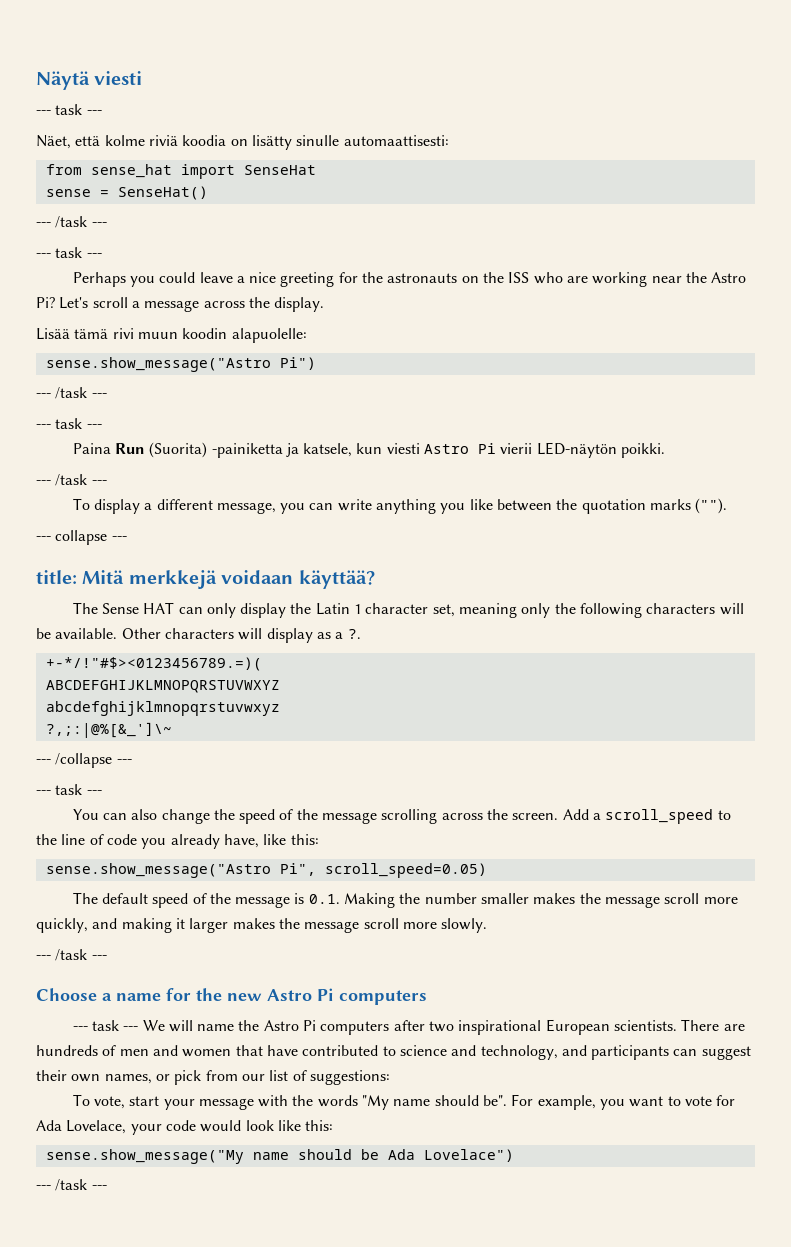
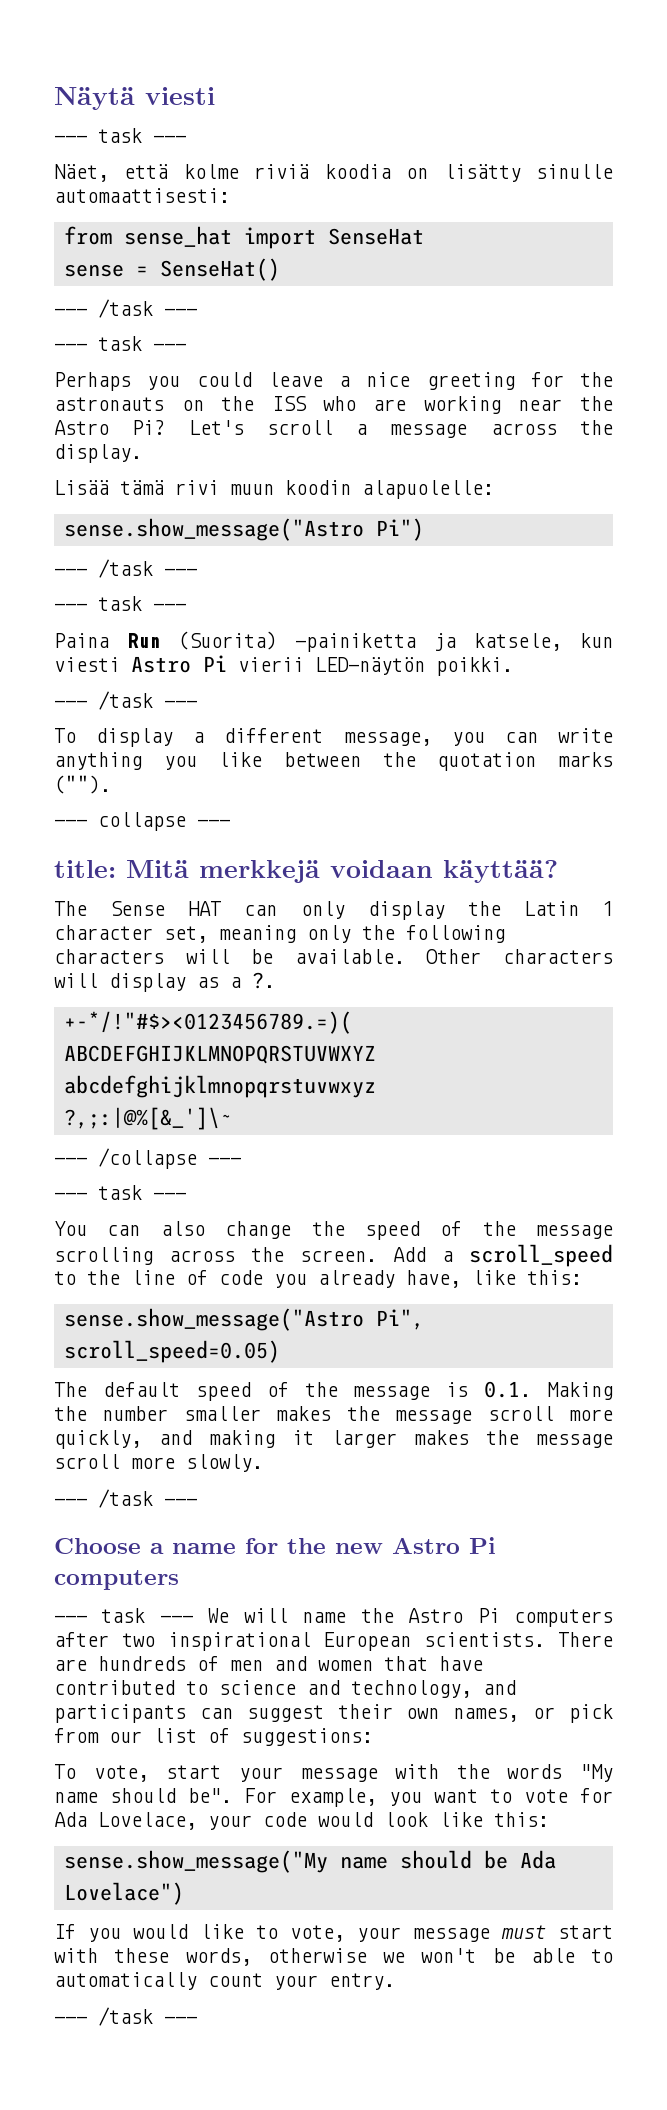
+ If you would like to vote, your message must start with these words, otherwise we won't be able to automatically count your entry.

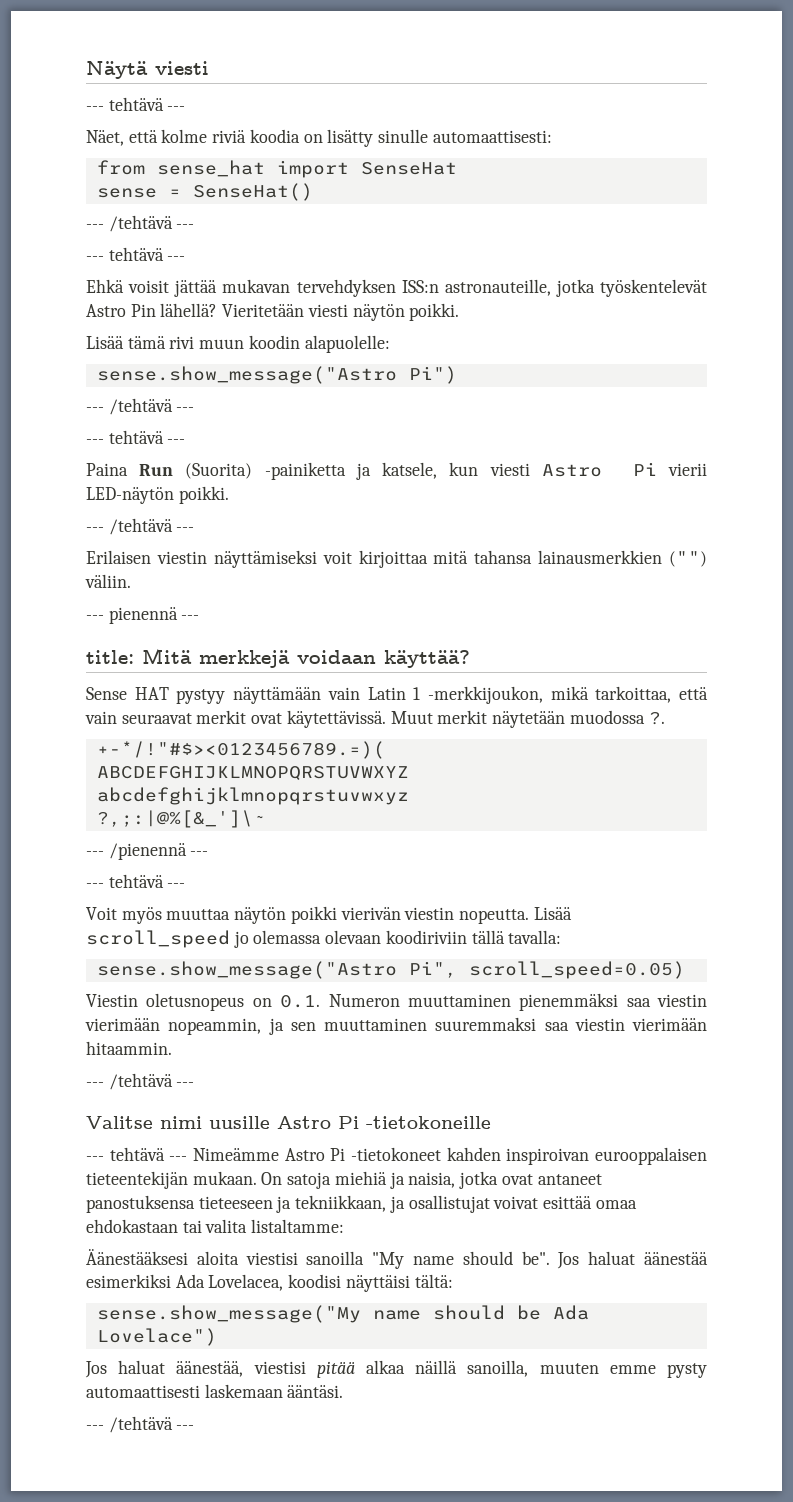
  Näytä viesti
- --- task ---
+ --- tehtävä ---
  sense = SenseHat()
- --- /task ---
- --- task ---
- Perhaps you could leave a nice greeting for the astronauts on the ISS who are working near the Astro Pi? Let's scroll a message across the display.
+ --- /tehtävä ---
+ --- tehtävä ---
+ Ehkä voisit jättää mukavan tervehdyksen ISS:n astronauteille, jotka työskentelevät Astro Pin lähellä? Vieritetään viesti näytön poikki.
  sense.show_message("Astro Pi")
- --- /task ---
- --- task ---
+ --- /tehtävä ---
+ --- tehtävä ---
  Paina Run (Suorita) -painiketta ja katsele, kun viesti Astro Pi vierii LED-näytön poikki.
- --- /task ---
- To display a different message, you can write anything you like between the quotation marks ("").
- --- collapse ---
+ --- /tehtävä ---
+ Erilaisen viestin näyttämiseksi voit kirjoittaa mitä tahansa lainausmerkkien ("") väliin.
+ --- pienennä ---
- The Sense HAT can only display the Latin 1 character set, meaning only the following characters will be available. Other characters will display as a ?.
+ Sense HAT pystyy näyttämään vain Latin 1 -merkkijoukon, mikä tarkoittaa, että vain seuraavat merkit ovat käytettävissä. Muut merkit näytetään muodossa ?.
- --- /collapse ---
- --- task ---
- You can also change the speed of the message scrolling across the screen. Add a scroll_speed to the line of code you already have, like this:
+ --- /pienennä ---
+ --- tehtävä ---
+ Voit myös muuttaa näytön poikki vierivän viestin nopeutta. Lisää scroll_speed jo olemassa olevaan koodiriviin tällä tavalla:
  sense.show_message("Astro Pi", scroll_speed=0.05)
- The default speed of the message is 0.1. Making the number smaller makes the message scroll more quickly, and making it larger makes the message scroll more slowly.
- --- /task ---
- Choose a name for the new Astro Pi computers
- --- task --- We will name the Astro Pi computers after two inspirational European scientists. There are hundreds of men and women that have contributed to science and technology, and participants can suggest their own names, or pick from our list of suggestions:
- To vote, start your message with the words "My name should be". For example, you want to vote for Ada Lovelace, your code would look like this:
+ Viestin oletusnopeus on 0.1. Numeron muuttaminen pienemmäksi saa viestin vierimään nopeammin, ja sen muuttaminen suuremmaksi saa viestin vierimään hitaammin.
+ --- /tehtävä ---
+ Valitse nimi uusille Astro Pi -tietokoneille
+ --- tehtävä --- Nimeämme Astro Pi -tietokoneet kahden inspiroivan eurooppalaisen tieteentekijän mukaan. On satoja miehiä ja naisia, jotka ovat antaneet panostuksensa tieteeseen ja tekniikkaan, ja osallistujat voivat esittää omaa ehdokastaan tai valita listaltamme:
+ Äänestääksesi aloita viestisi sanoilla "My name should be". Jos haluat äänestää esimerkiksi Ada Lovelacea, koodisi näyttäisi tältä:
- If you would like to vote, your message must start with these words, otherwise we won't be able to automatically count your entry.
- --- /task ---
+ Jos haluat äänestää, viestisi pitää alkaa näillä sanoilla, muuten emme pysty automaattisesti laskemaan ääntäsi.
+ --- /tehtävä ---

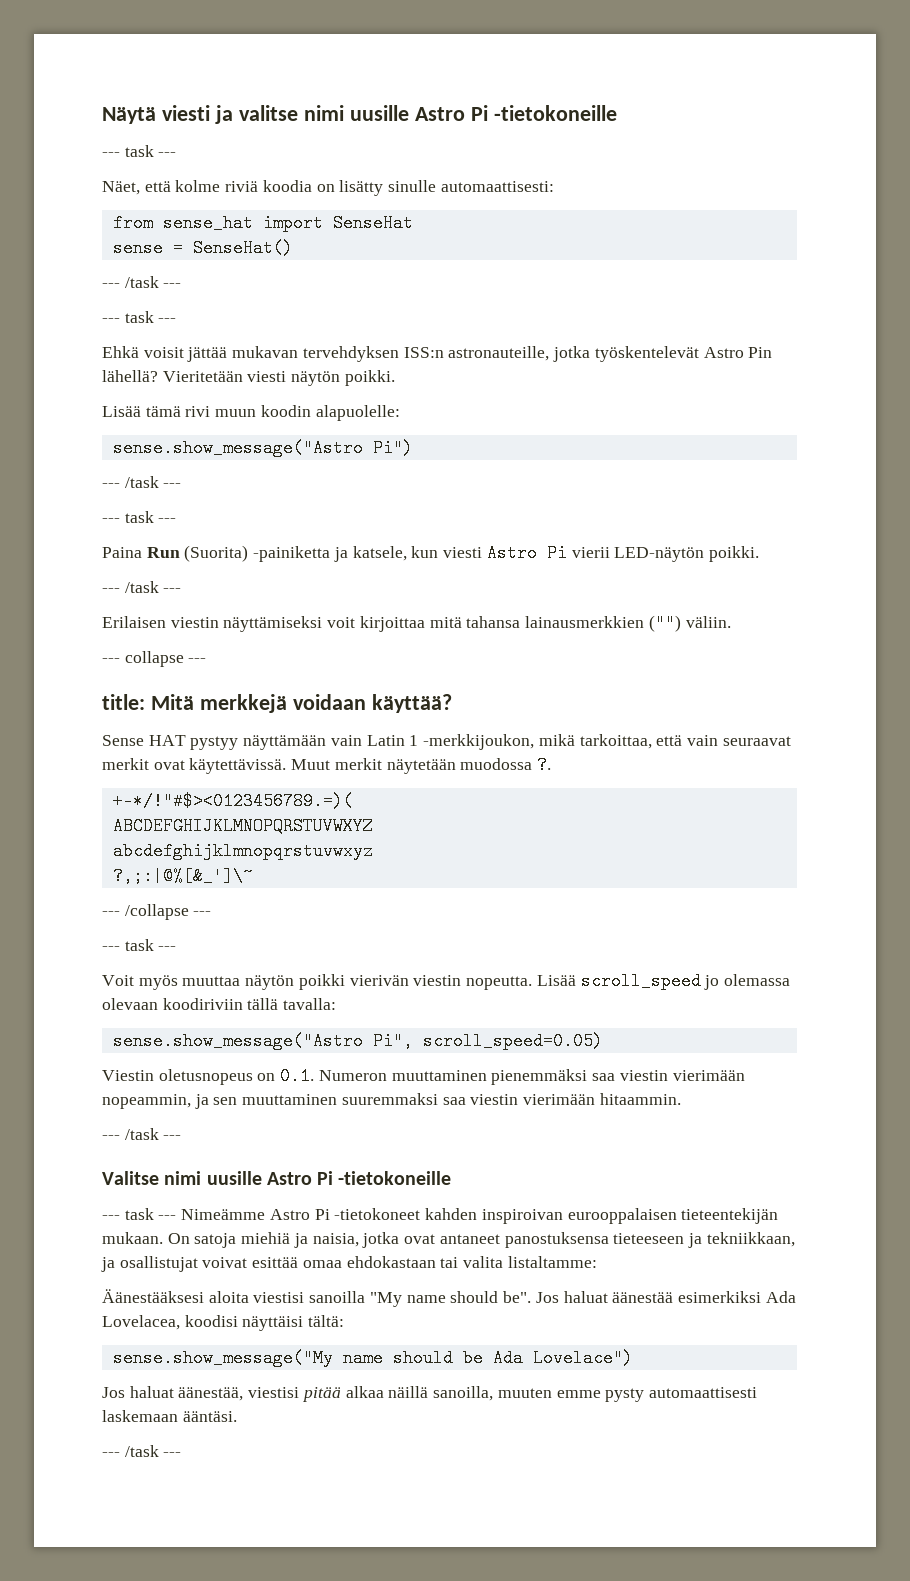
- Näytä viesti
- --- tehtävä ---
+ Näytä viesti ja valitse nimi uusille Astro Pi -tietokoneille
+ --- task ---
  sense = SenseHat()
- --- /tehtävä ---
- --- tehtävä ---
+ --- /task ---
+ --- task ---
  sense.show_message("Astro Pi")
- --- /tehtävä ---
- --- tehtävä ---
+ --- /task ---
+ --- task ---
  Paina Run (Suorita) -painiketta ja katsele, kun viesti Astro Pi vierii LED-näytön poikki.
- --- /tehtävä ---
+ --- /task ---
- --- pienennä ---
+ --- collapse ---
- --- /pienennä ---
- --- tehtävä ---
+ --- /collapse ---
+ --- task ---
  Viestin oletusnopeus on 0.1. Numeron muuttaminen pienemmäksi saa viestin vierimään nopeammin, ja sen muuttaminen suuremmaksi saa viestin vierimään hitaammin.
- --- /tehtävä ---
+ --- /task ---
- --- tehtävä --- Nimeämme Astro Pi -tietokoneet kahden inspiroivan eurooppalaisen tieteentekijän mukaan.
+ --- task --- Nimeämme Astro Pi -tietokoneet kahden inspiroivan eurooppalaisen tieteentekijän mukaan.
  Jos haluat äänestää, viestisi pitää alkaa näillä sanoilla, muuten emme pysty automaattisesti laskemaan ääntäsi.
- --- /tehtävä ---
+ --- /task ---

